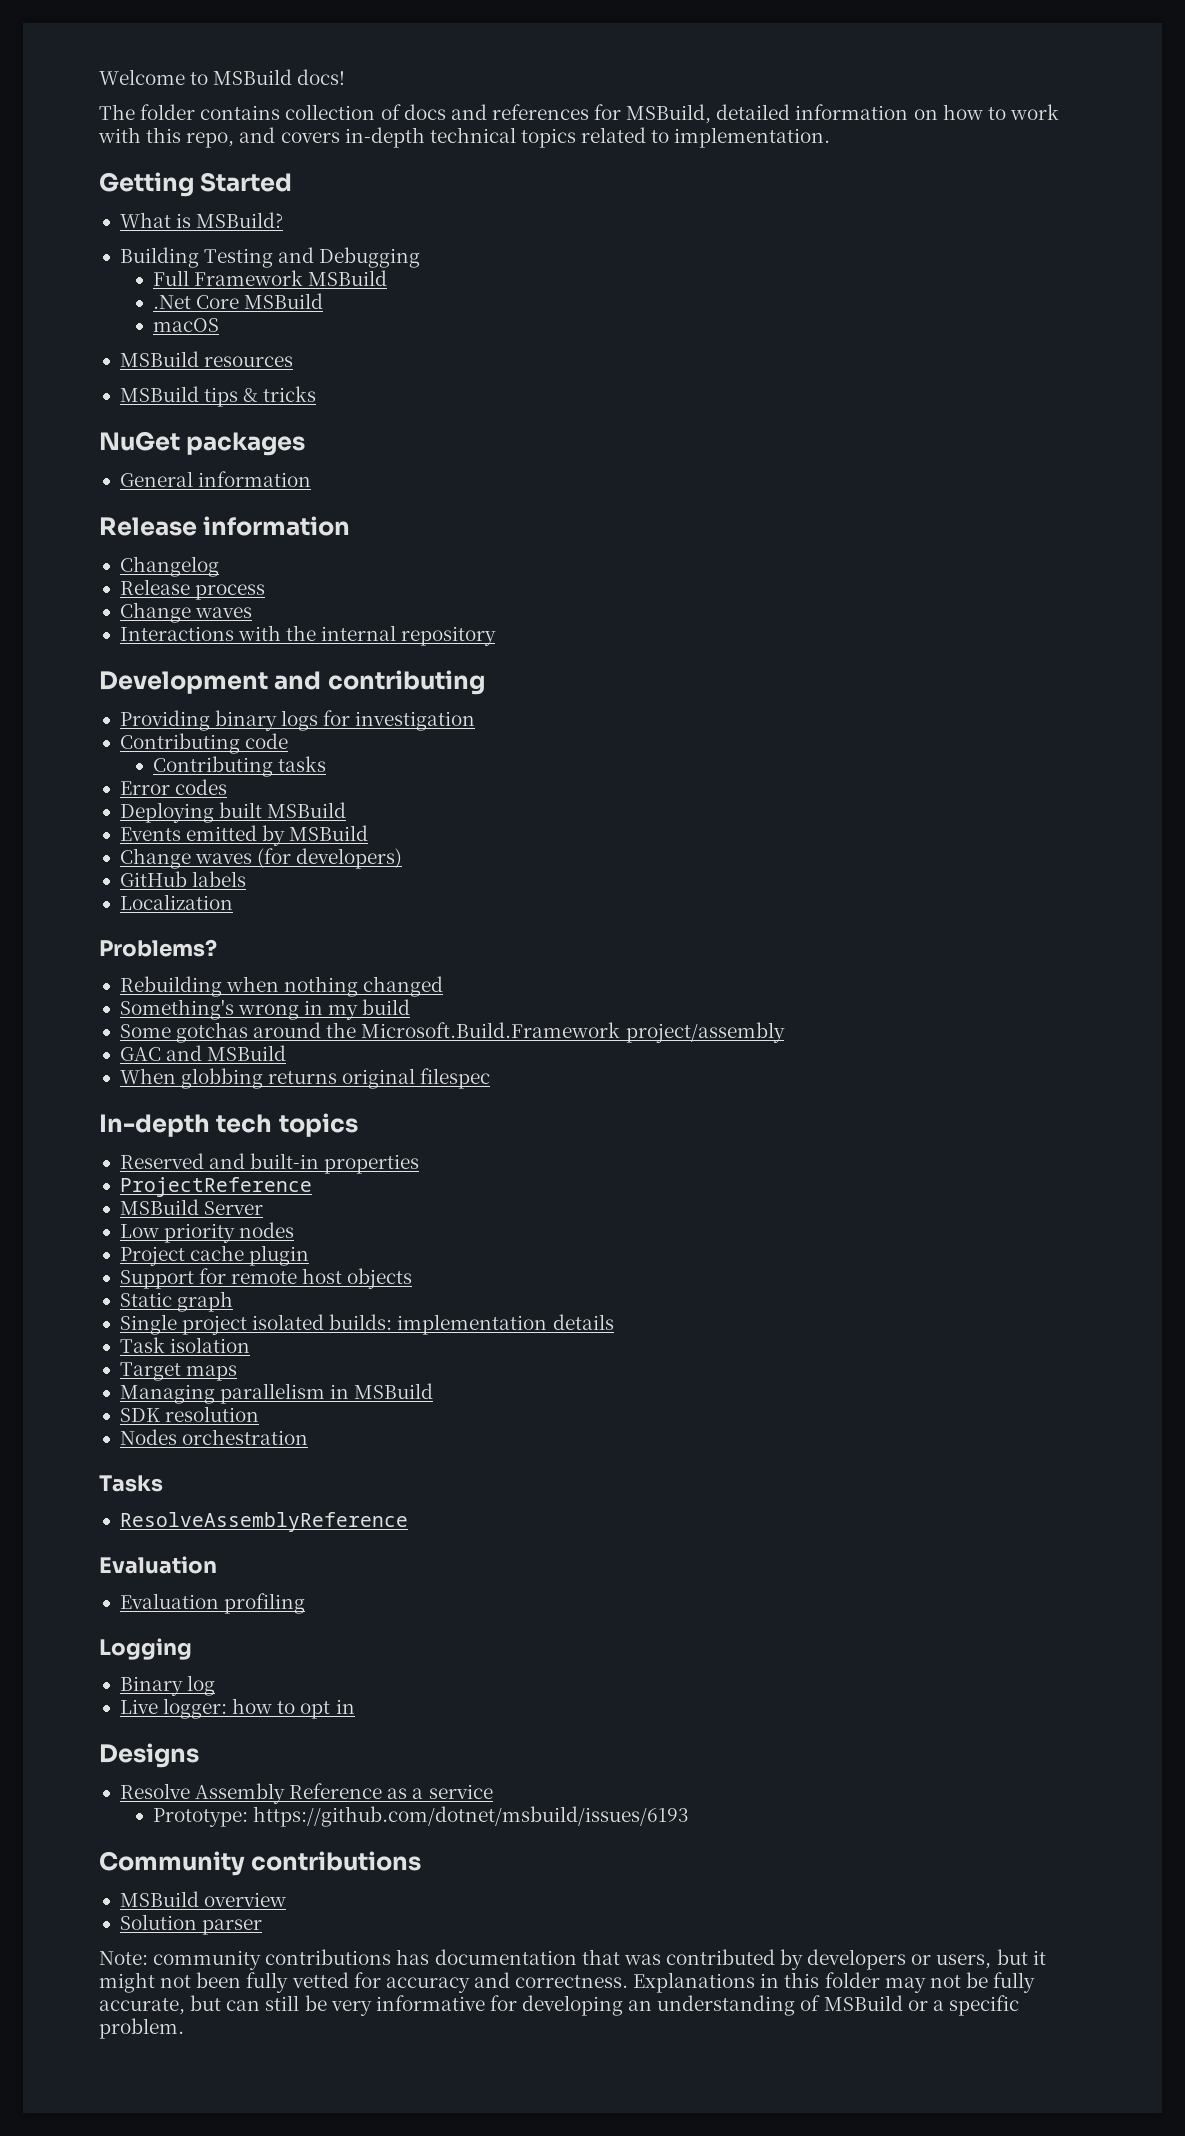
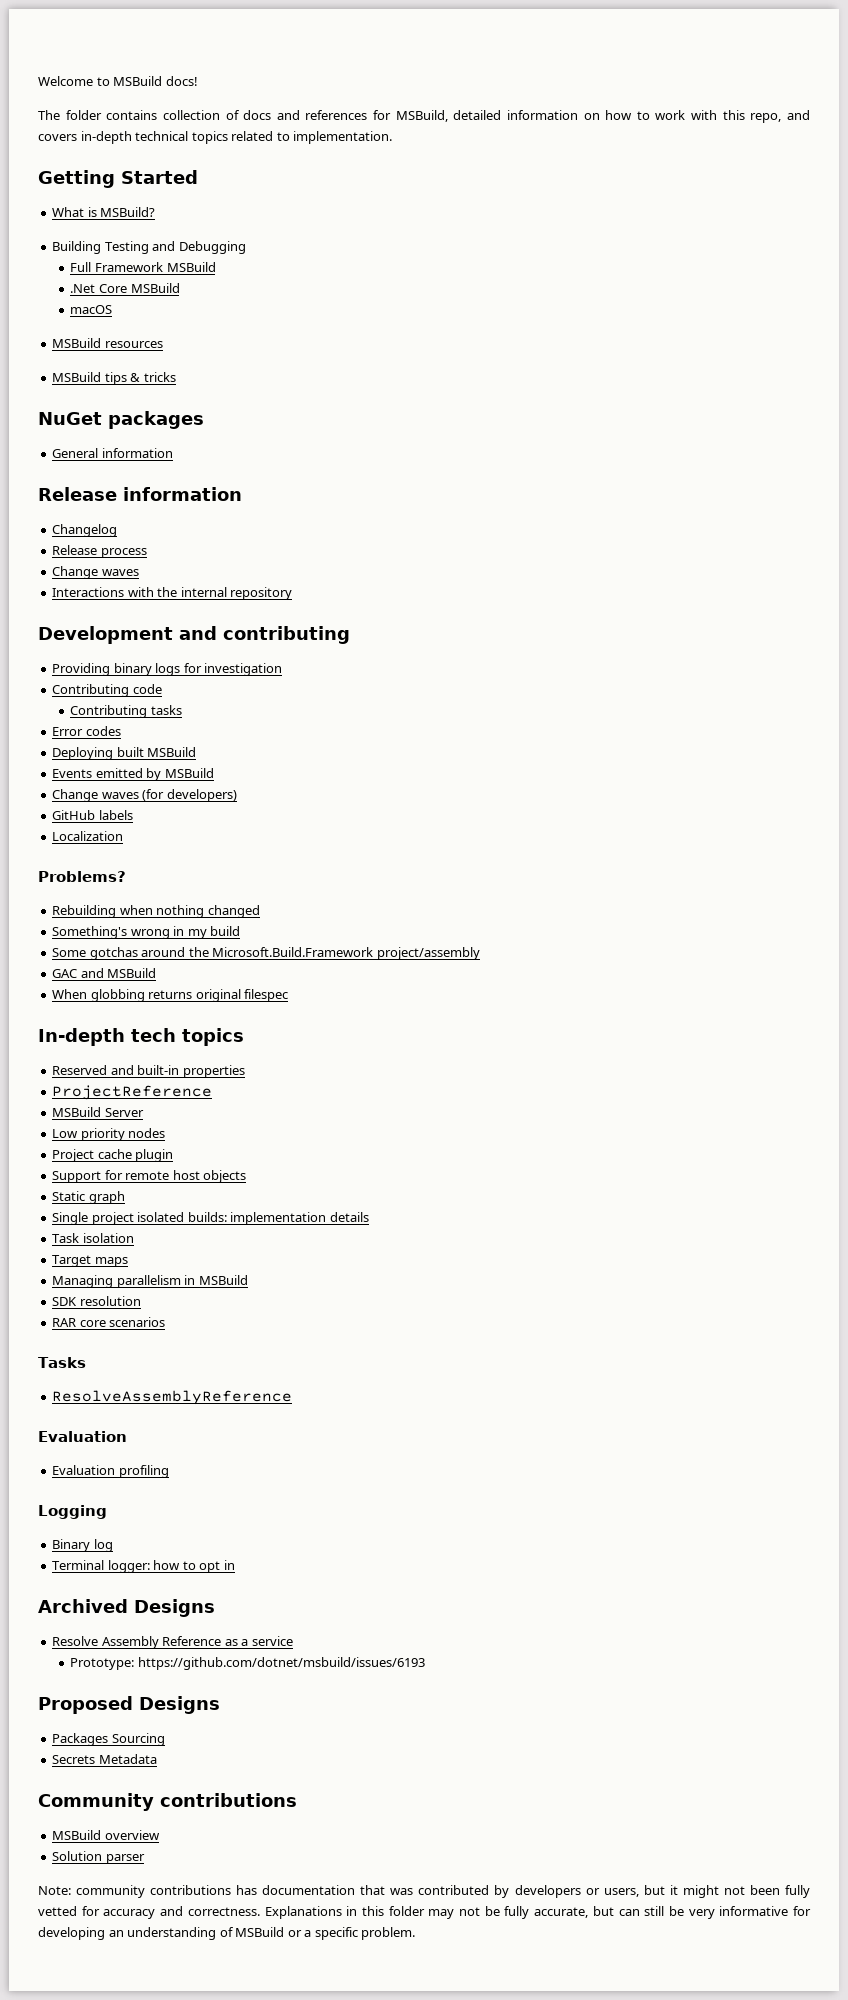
- Nodes orchestration
+ RAR core scenarios
- Live logger: how to opt in
+ Terminal logger: how to opt in
- Designs
+ Archived Designs
+ Proposed Designs
+ Packages Sourcing
+ Secrets Metadata

